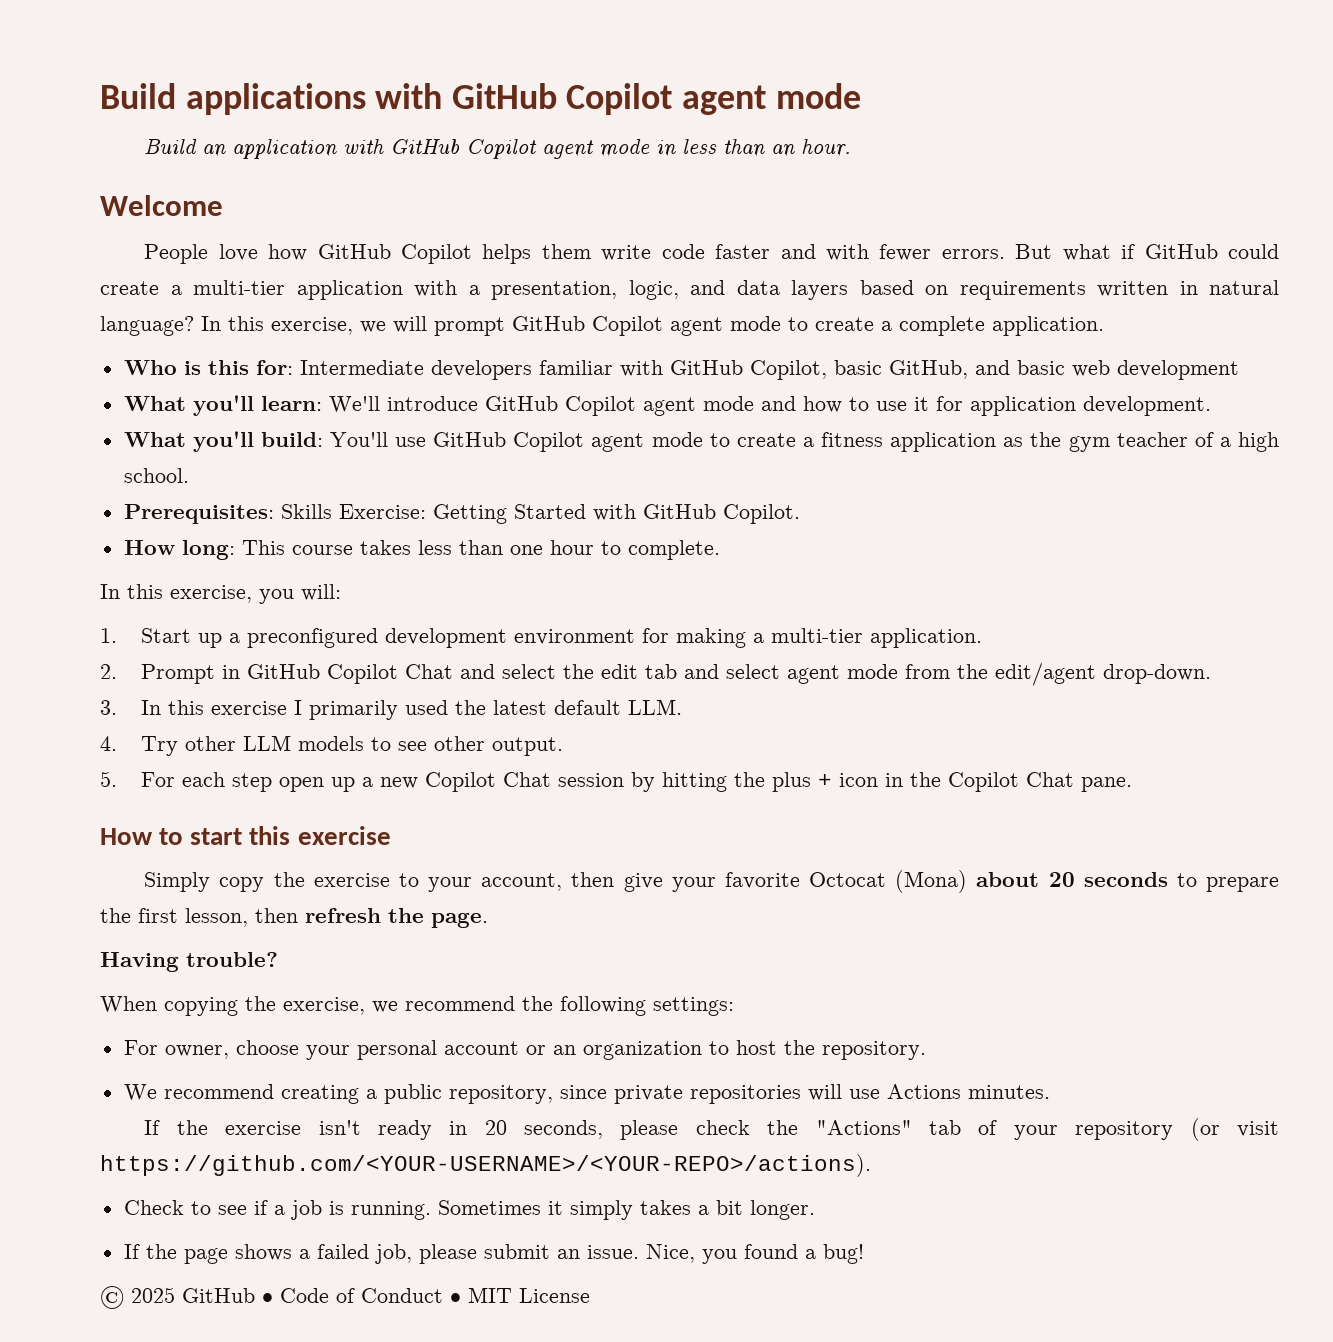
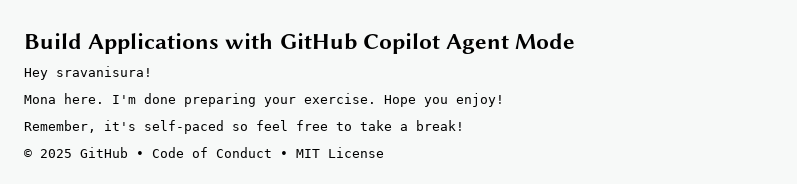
- Build applications with GitHub Copilot agent mode
- Build an application with GitHub Copilot agent mode in less than an hour.
- Welcome
- People love how GitHub Copilot helps them write code faster and with fewer errors. But what if GitHub could create a multi-tier application with a presentation, logic, and data layers based on requirements written in natural language? In this exercise, we will prompt GitHub Copilot agent mode to create a complete application.
- Who is this for: Intermediate developers familiar with GitHub Copilot, basic GitHub, and basic web development
- What you'll learn: We'll introduce GitHub Copilot agent mode and how to use it for application development.
- What you'll build: You'll use GitHub Copilot agent mode to create a fitness application as the gym teacher of a high school.
- Prerequisites: Skills Exercise: Getting Started with GitHub Copilot.
- How long: This course takes less than one hour to complete.
- In this exercise, you will:
- 1. Start up a preconfigured development environment for making a multi-tier application.
- 2. Prompt in GitHub Copilot Chat and select the edit tab and select agent mode from the edit/agent drop-down.
- 3. In this exercise I primarily used the latest default LLM.
- 4. Try other LLM models to see other output.
- 5. For each step open up a new Copilot Chat session by hitting the plus + icon in the Copilot Chat pane.
- How to start this exercise
- Simply copy the exercise to your account, then give your favorite Octocat (Mona) about 20 seconds to prepare the first lesson, then refresh the page.
- Having trouble?
- When copying the exercise, we recommend the following settings:
- For owner, choose your personal account or an organization to host the repository.
- We recommend creating a public repository, since private repositories will use Actions minutes.
- If the exercise isn't ready in 20 seconds, please check the "Actions" tab of your repository (or visit https://github.com/<YOUR-USERNAME>/<YOUR-REPO>/actions).
- Check to see if a job is running. Sometimes it simply takes a bit longer.
- If the page shows a failed job, please submit an issue. Nice, you found a bug!
+ Build Applications with GitHub Copilot Agent Mode
+ Hey sravanisura!
+ Mona here. I'm done preparing your exercise. Hope you enjoy!
+ Remember, it's self-paced so feel free to take a break!

